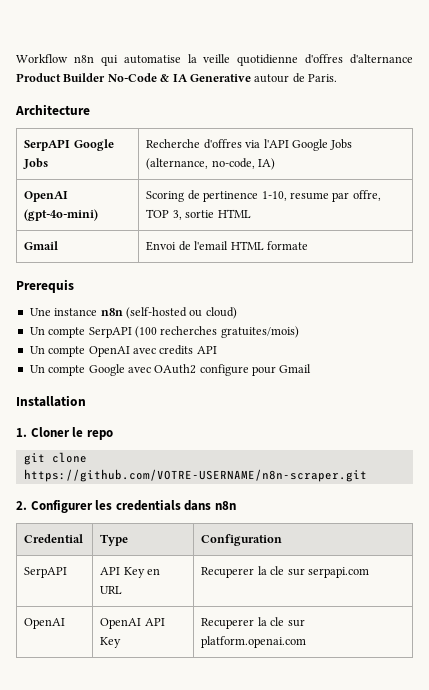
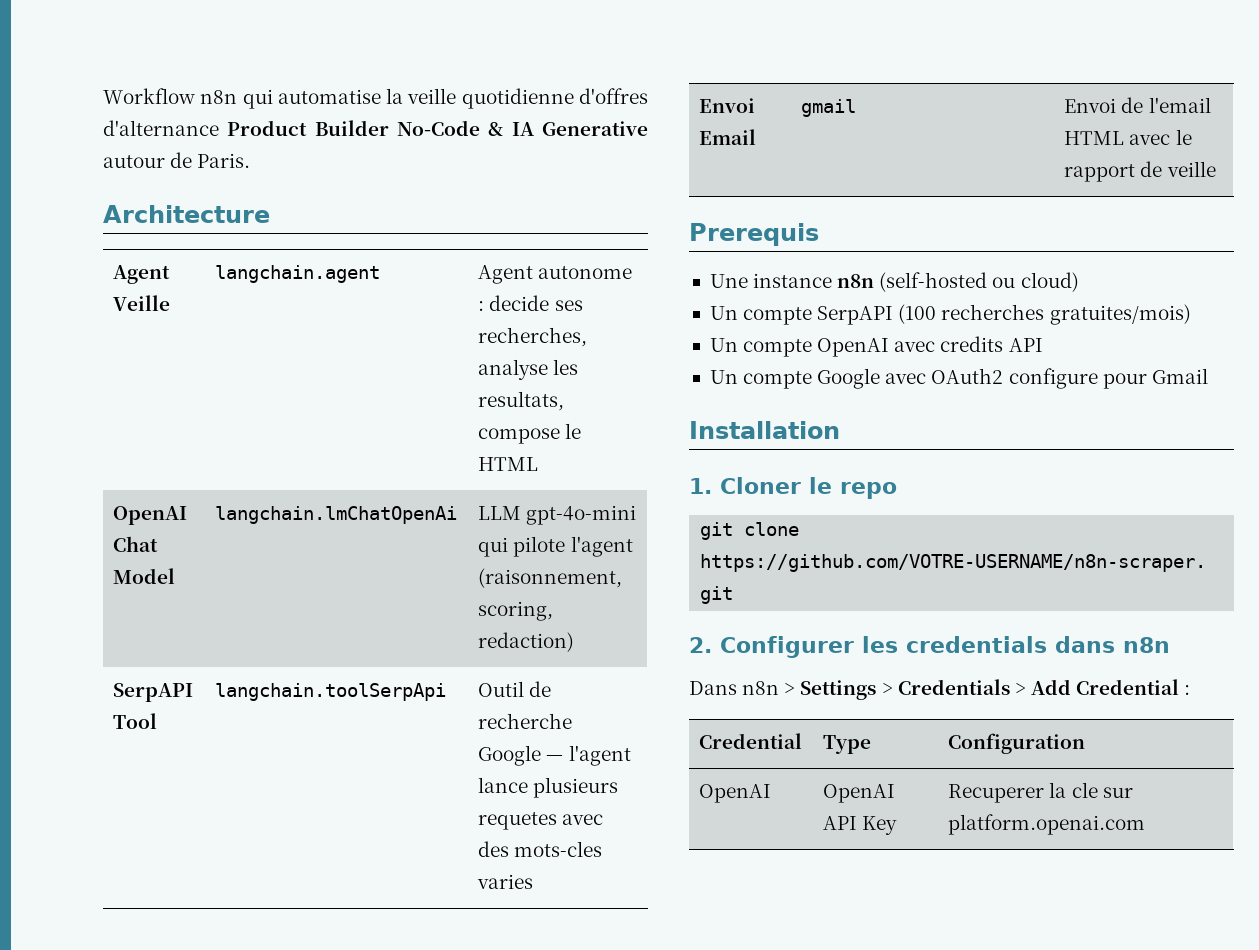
- SerpAPI Google Jobs | Recherche d'offres via l'API Google Jobs (alternance, no-code, IA)
- OpenAI (gpt-4o-mini) | Scoring de pertinence 1-10, resume par offre, TOP 3, sortie HTML
- Gmail | Envoi de l'email HTML formate
+ Agent Veille | langchain.agent | Agent autonome : decide ses recherches, analyse les resultats, compose le HTML
+ OpenAI Chat Model | langchain.lmChatOpenAi | LLM gpt-4o-mini qui pilote l'agent (raisonnement, scoring, redaction)
+ SerpAPI Tool | langchain.toolSerpApi | Outil de recherche Google — l'agent lance plusieurs requetes avec des mots-cles varies
+ Envoi Email | gmail | Envoi de l'email HTML avec le rapport de veille
+ Dans n8n > Settings > Credentials > Add Credential :
  Credential | Type | Configuration
- SerpAPI | API Key en URL | Recuperer la cle sur serpapi.com

